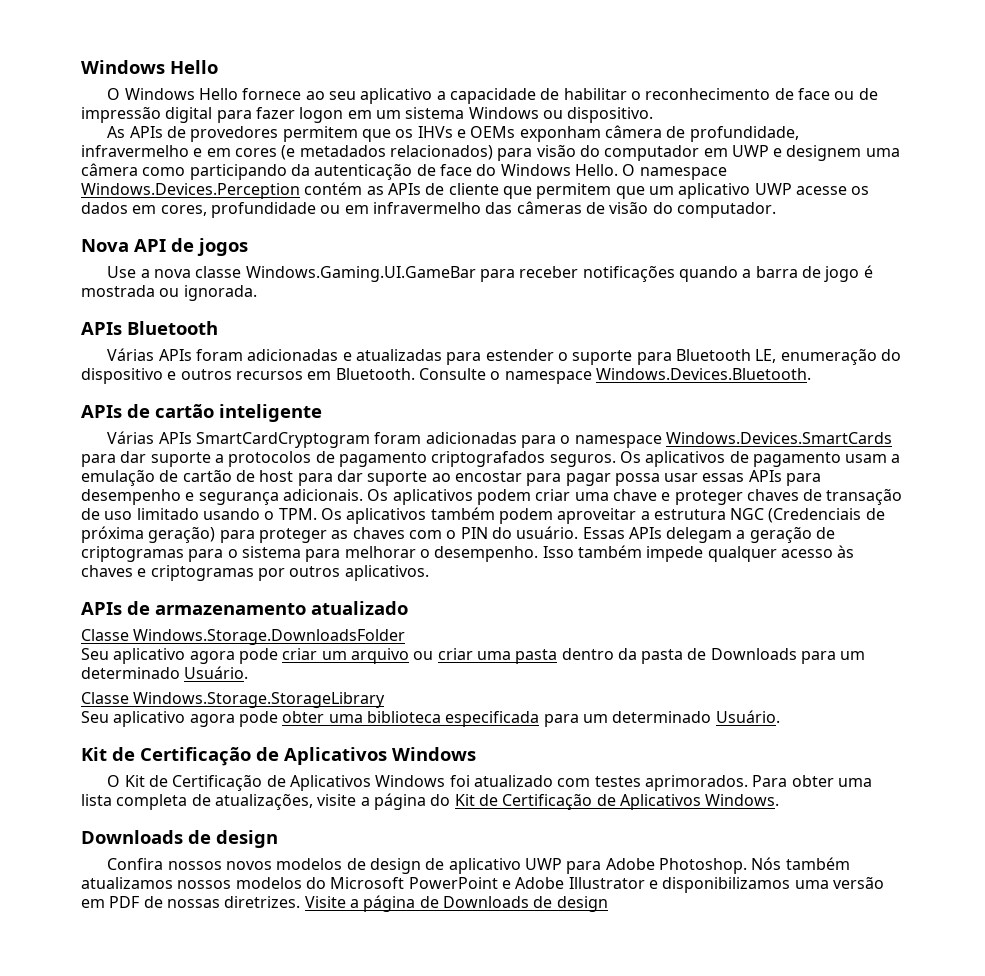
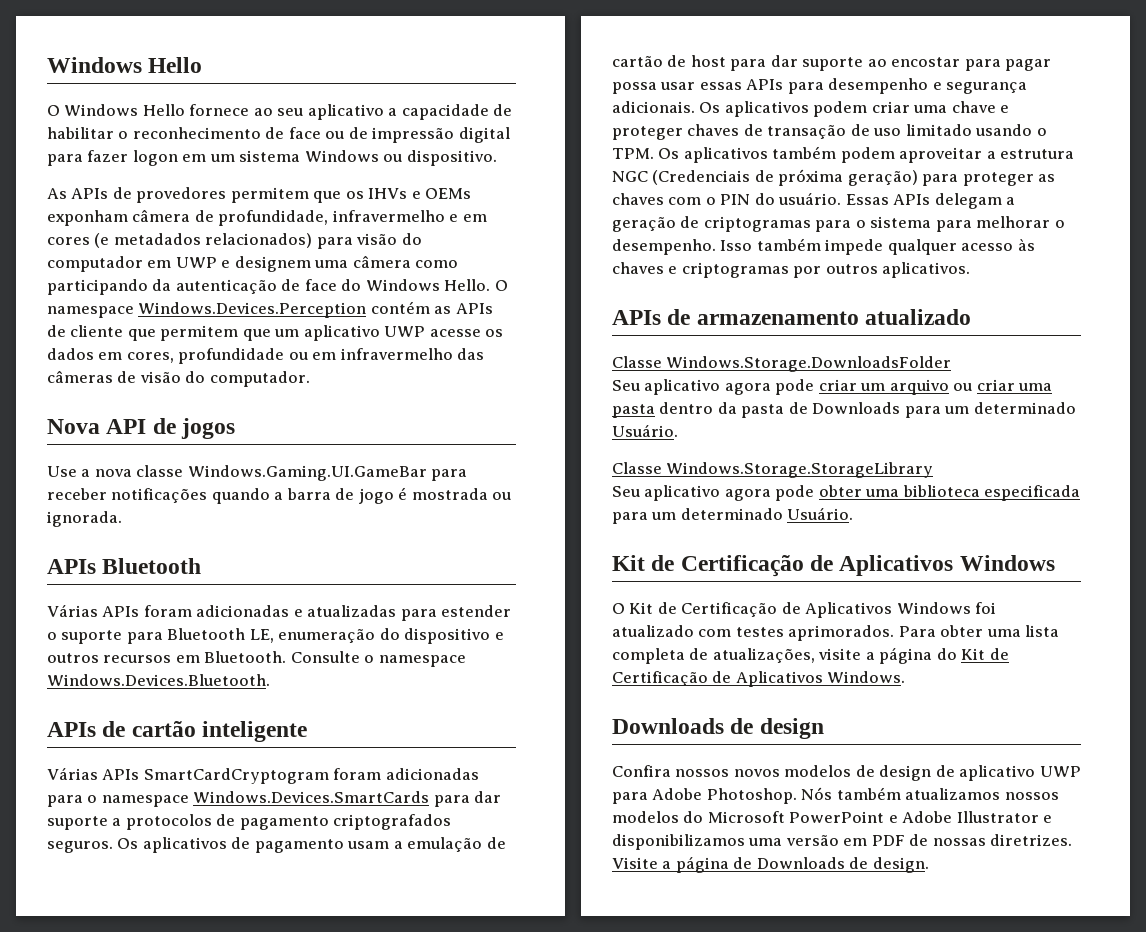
- Visite a página de Downloads de design
+ Visite a página de Downloads de design.

